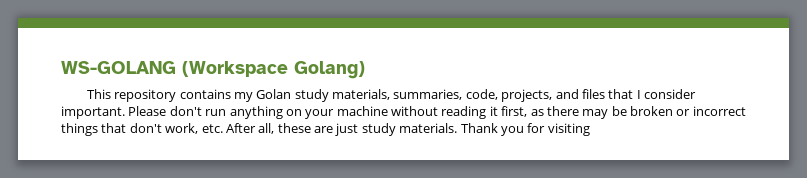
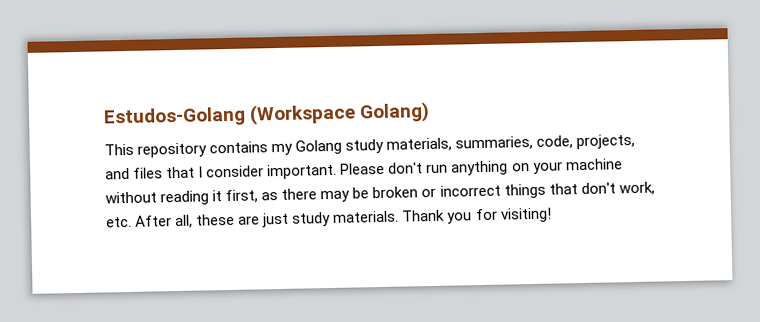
- WS-GOLANG (Workspace Golang)
+ Estudos-Golang (Workspace Golang)
- This repository contains my Golan study materials, summaries, code, projects, and files that I consider important.
+ This repository contains my Golang study materials, summaries, code, projects, and files that I consider important.
- Thank you for visiting
+ Thank you for visiting!

